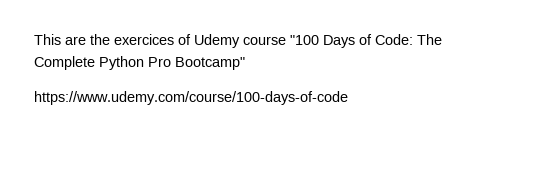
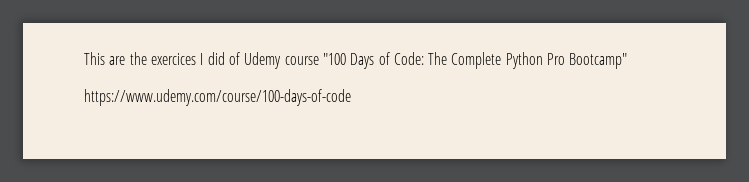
- This are the exercices of Udemy course "100 Days of Code: The Complete Python Pro Bootcamp"
+ This are the exercices I did of Udemy course "100 Days of Code: The Complete Python Pro Bootcamp"

